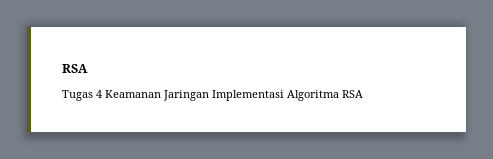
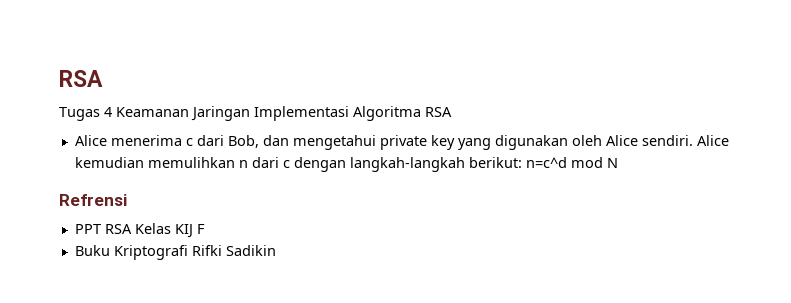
+ Alice menerima c dari Bob, dan mengetahui private key yang digunakan oleh Alice sendiri. Alice kemudian memulihkan n dari c dengan langkah-langkah berikut: n=c^d mod N
+ Refrensi
+ PPT RSA Kelas KIJ F
+ Buku Kriptografi Rifki Sadikin

